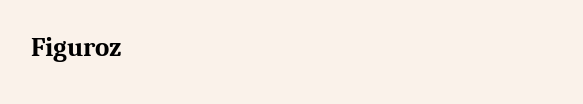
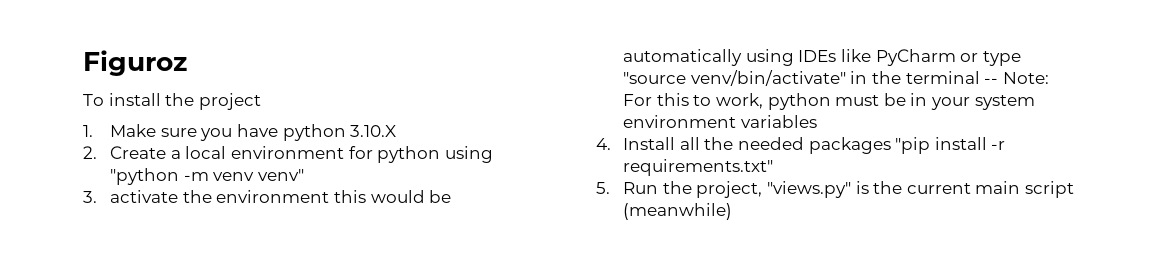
+ To install the project
+ 1. Make sure you have python 3.10.X
+ 2. Create a local environment for python using "python -m venv venv"
+ 3. activate the environment this would be automatically using IDEs like PyCharm or type "source venv/bin/activate" in the terminal -- Note: For this to work, python must be in your system environment variables
+ 4. Install all the needed packages "pip install -r requirements.txt"
+ 5. Run the project, "views.py" is the current main script (meanwhile)

